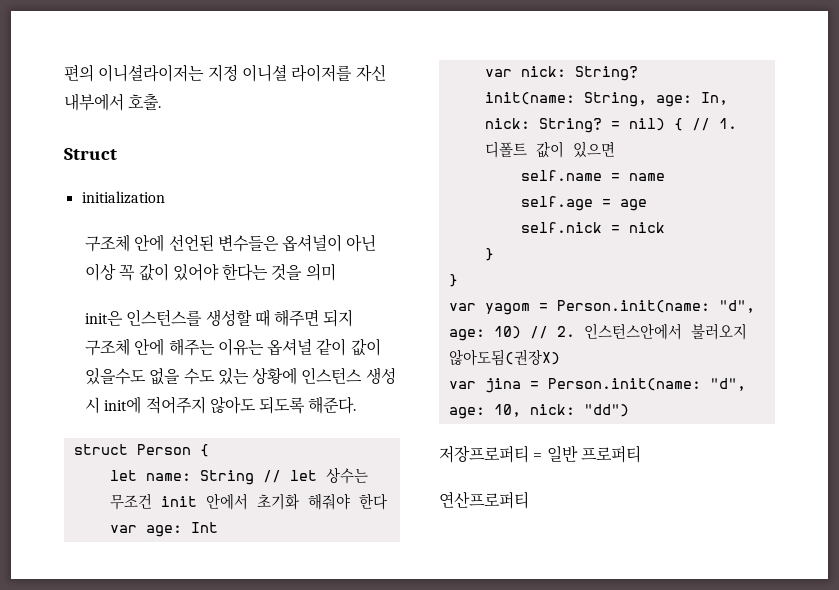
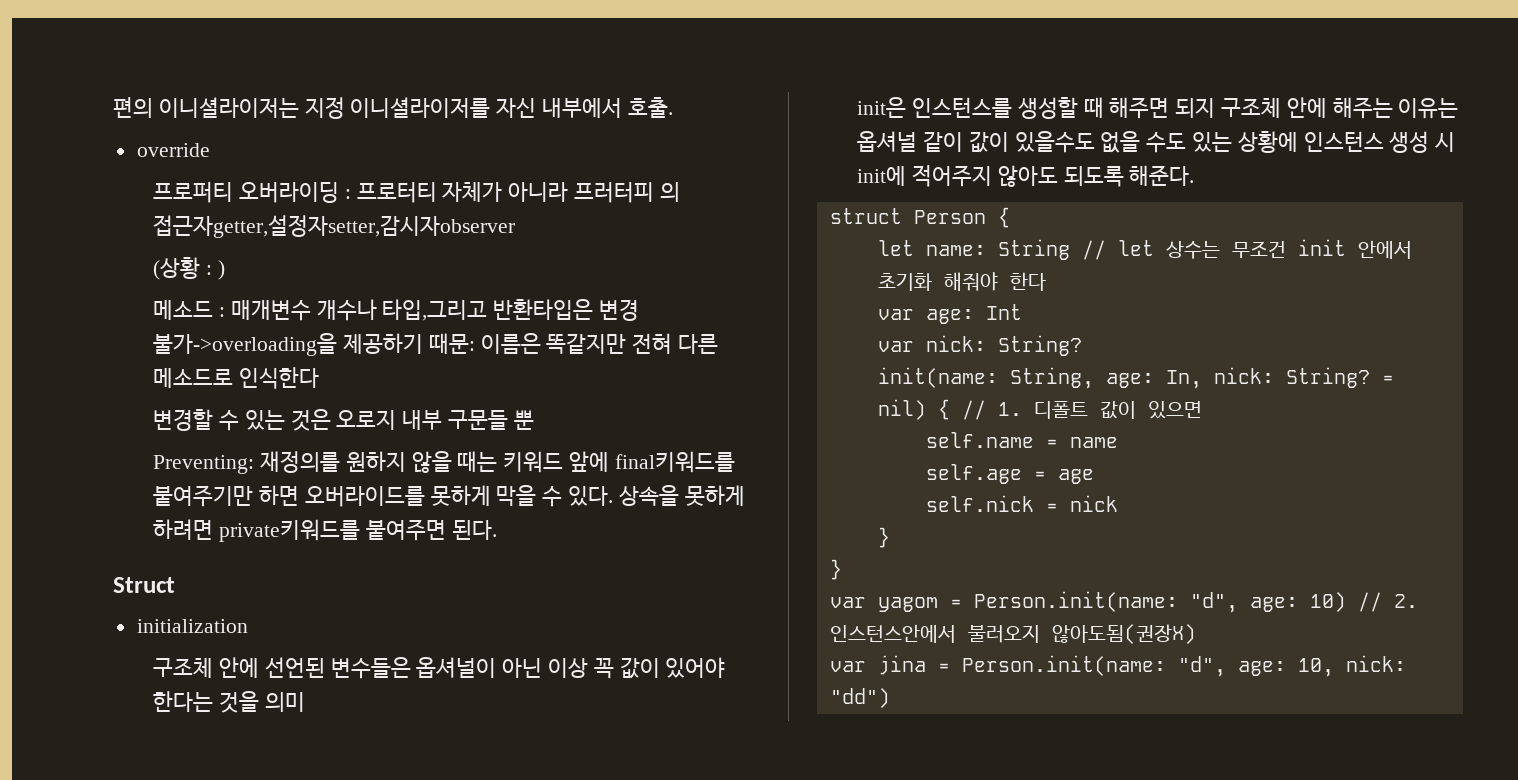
- 편의 이니셜라이저는 지정 이니셜 라이저를 자신 내부에서 호출.
+ 편의 이니셜라이저는 지정 이니셜라이저를 자신 내부에서 호출.
+ override
+ 프로퍼티 오버라이딩 : 프로터티 자체가 아니라 프러터피 의 접근자getter,설정자setter,감시자observer
+ (상황 : )
+ 메소드 : 매개변수 개수나 타입,그리고 반환타입은 변경 불가->overloading을 제공하기 때문: 이름은 똑같지만 전혀 다른 메소드로 인식한다
+ 변경할 수 있는 것은 오로지 내부 구문들 뿐
+ Preventing: 재정의를 원하지 않을 때는 키워드 앞에 final키워드를 붙여주기만 하면 오버라이드를 못하게 막을 수 있다. 상속을 못하게 하려면 private키워드를 붙여주면 된다.
- 저장프로퍼티 = 일반 프로퍼티
- 연산프로퍼티

